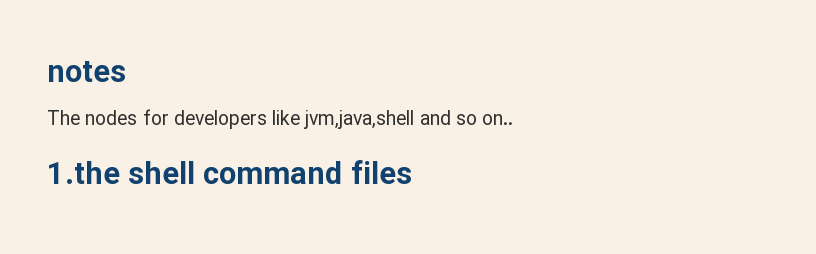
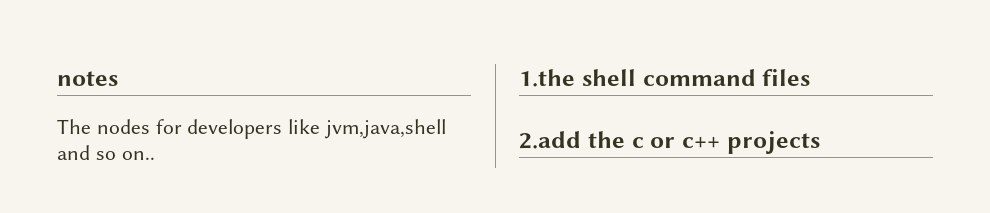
+ 2.add the c or c++ projects

